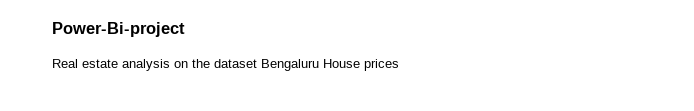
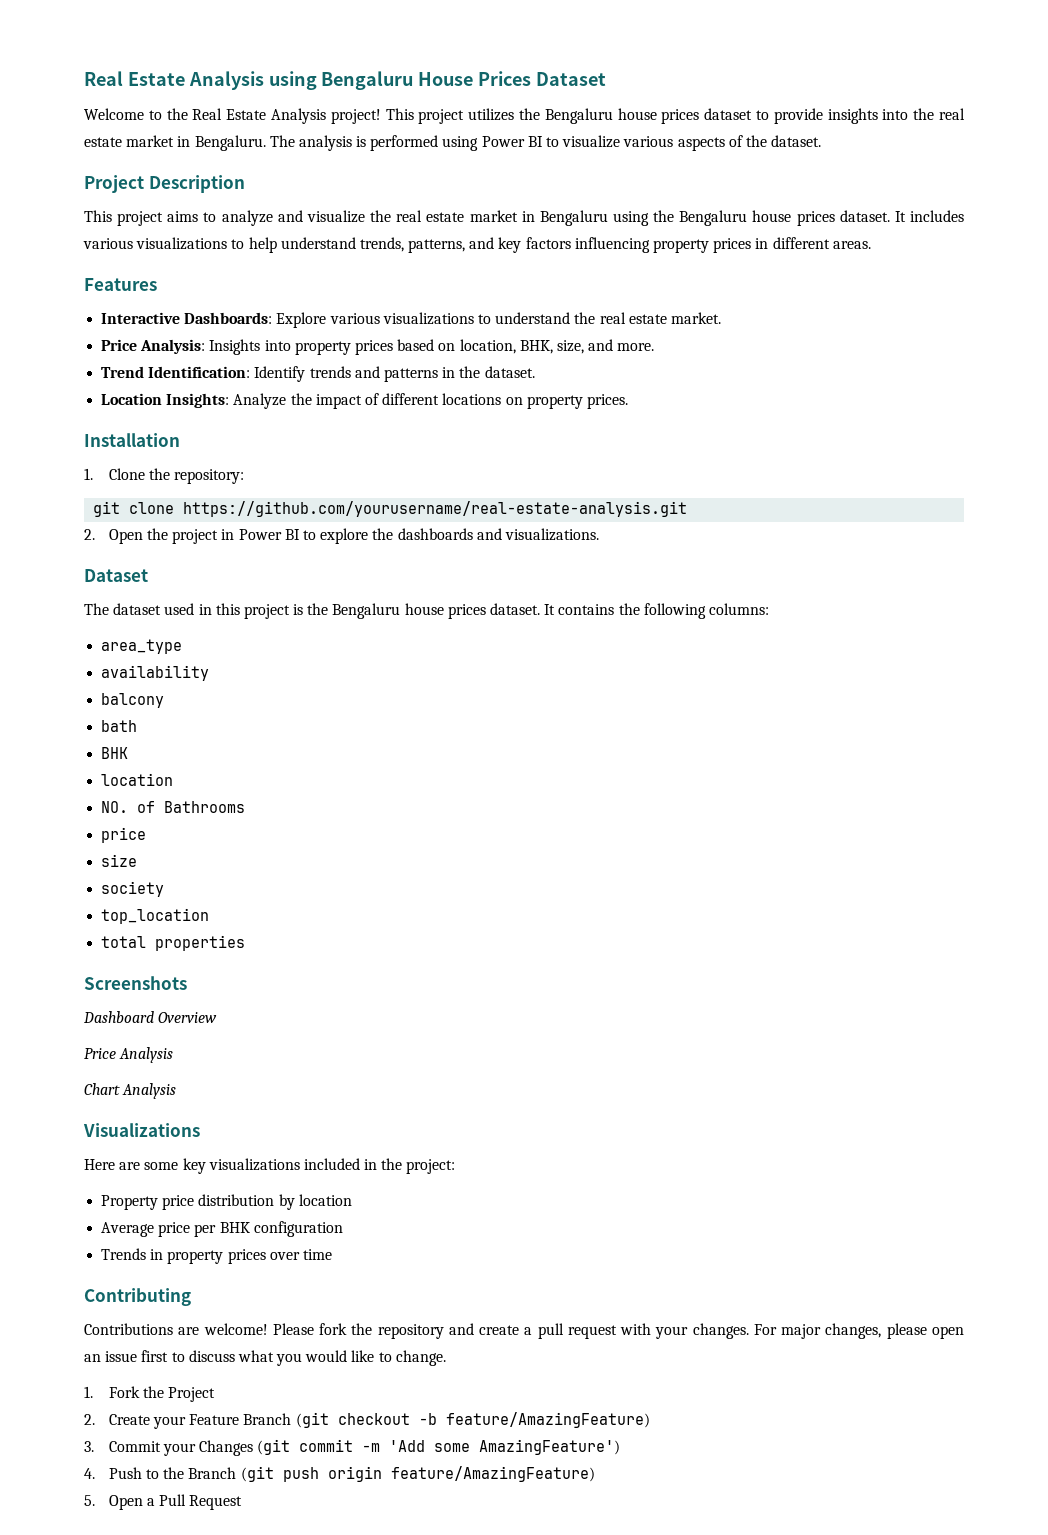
- Power-Bi-project
- Real estate analysis on the dataset Bengaluru House prices
+ Real Estate Analysis using Bengaluru House Prices Dataset
+ Welcome to the Real Estate Analysis project! This project utilizes the Bengaluru house prices dataset to provide insights into the real estate market in Bengaluru. The analysis is performed using Power BI to visualize various aspects of the dataset.
+ Project Description
+ This project aims to analyze and visualize the real estate market in Bengaluru using the Bengaluru house prices dataset. It includes various visualizations to help understand trends, patterns, and key factors influencing property prices in different areas.
+ Features
+ Interactive Dashboards: Explore various visualizations to understand the real estate market.
+ Price Analysis: Insights into property prices based on location, BHK, size, and more.
+ Trend Identification: Identify trends and patterns in the dataset.
+ Location Insights: Analyze the impact of different locations on property prices.
+ Installation
+ 1. Clone the repository:
+ git clone https://github.com/yourusername/real-estate-analysis.git
+ 2. Open the project in Power BI to explore the dashboards and visualizations.
+ Dataset
+ The dataset used in this project is the Bengaluru house prices dataset. It contains the following columns:
+ area_type
+ availability
+ balcony
+ bath
+ BHK
+ location
+ NO. of Bathrooms
+ price
+ size
+ society
+ top_location
+ total properties
+ Screenshots
+ Dashboard Overview
+ Price Analysis
+ Chart Analysis
+ Visualizations
+ Here are some key visualizations included in the project:
+ Property price distribution by location
+ Average price per BHK configuration
+ Trends in property prices over time
+ Contributing
+ Contributions are welcome! Please fork the repository and create a pull request with your changes. For major changes, please open an issue first to discuss what you would like to change.
+ 1. Fork the Project
+ 2. Create your Feature Branch (git checkout -b feature/AmazingFeature)
+ 3. Commit your Changes (git commit -m 'Add some AmazingFeature')
+ 4. Push to the Branch (git push origin feature/AmazingFeature)
+ 5. Open a Pull Request

